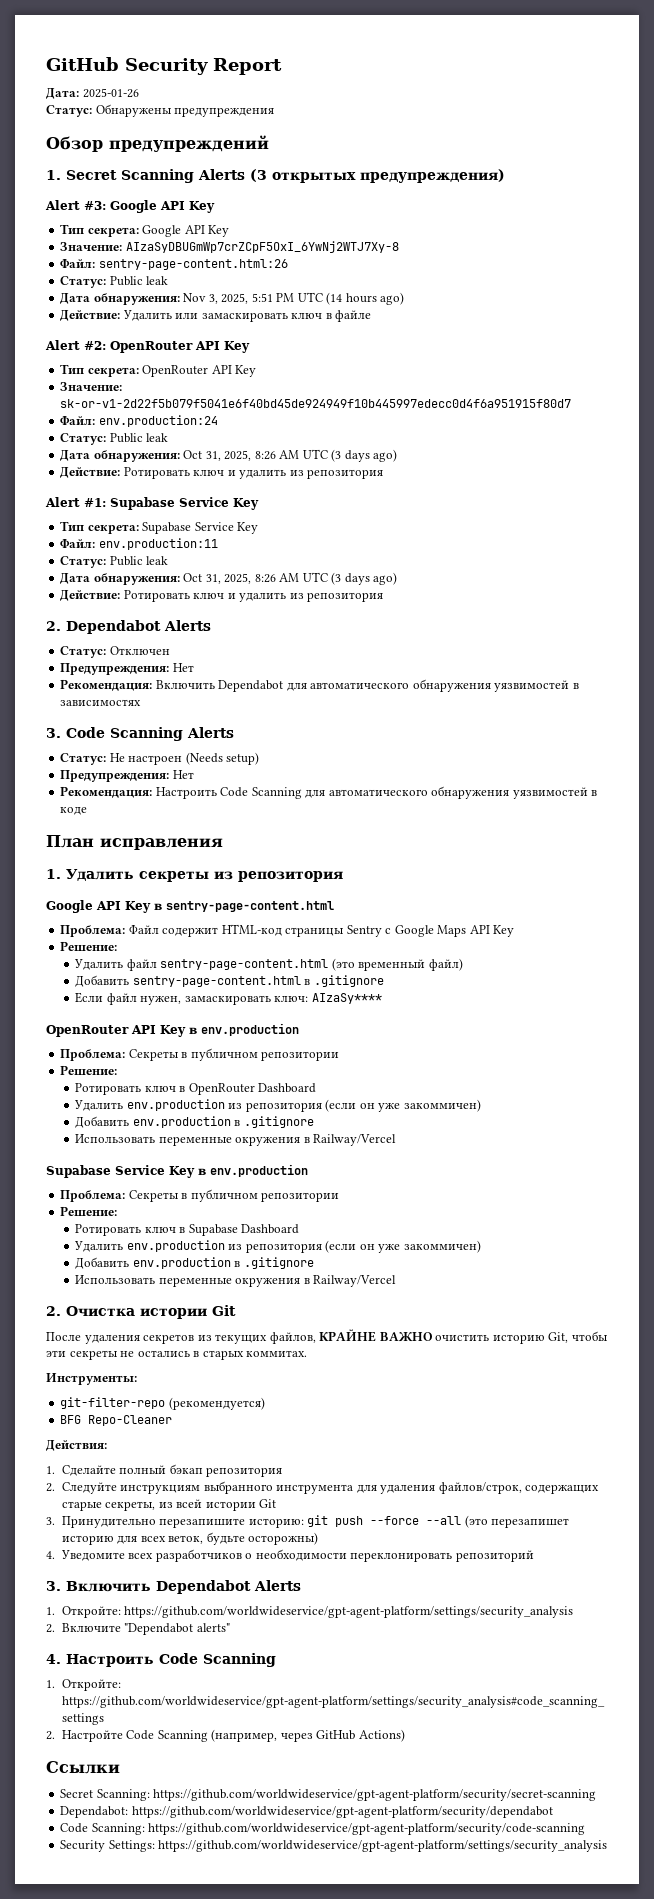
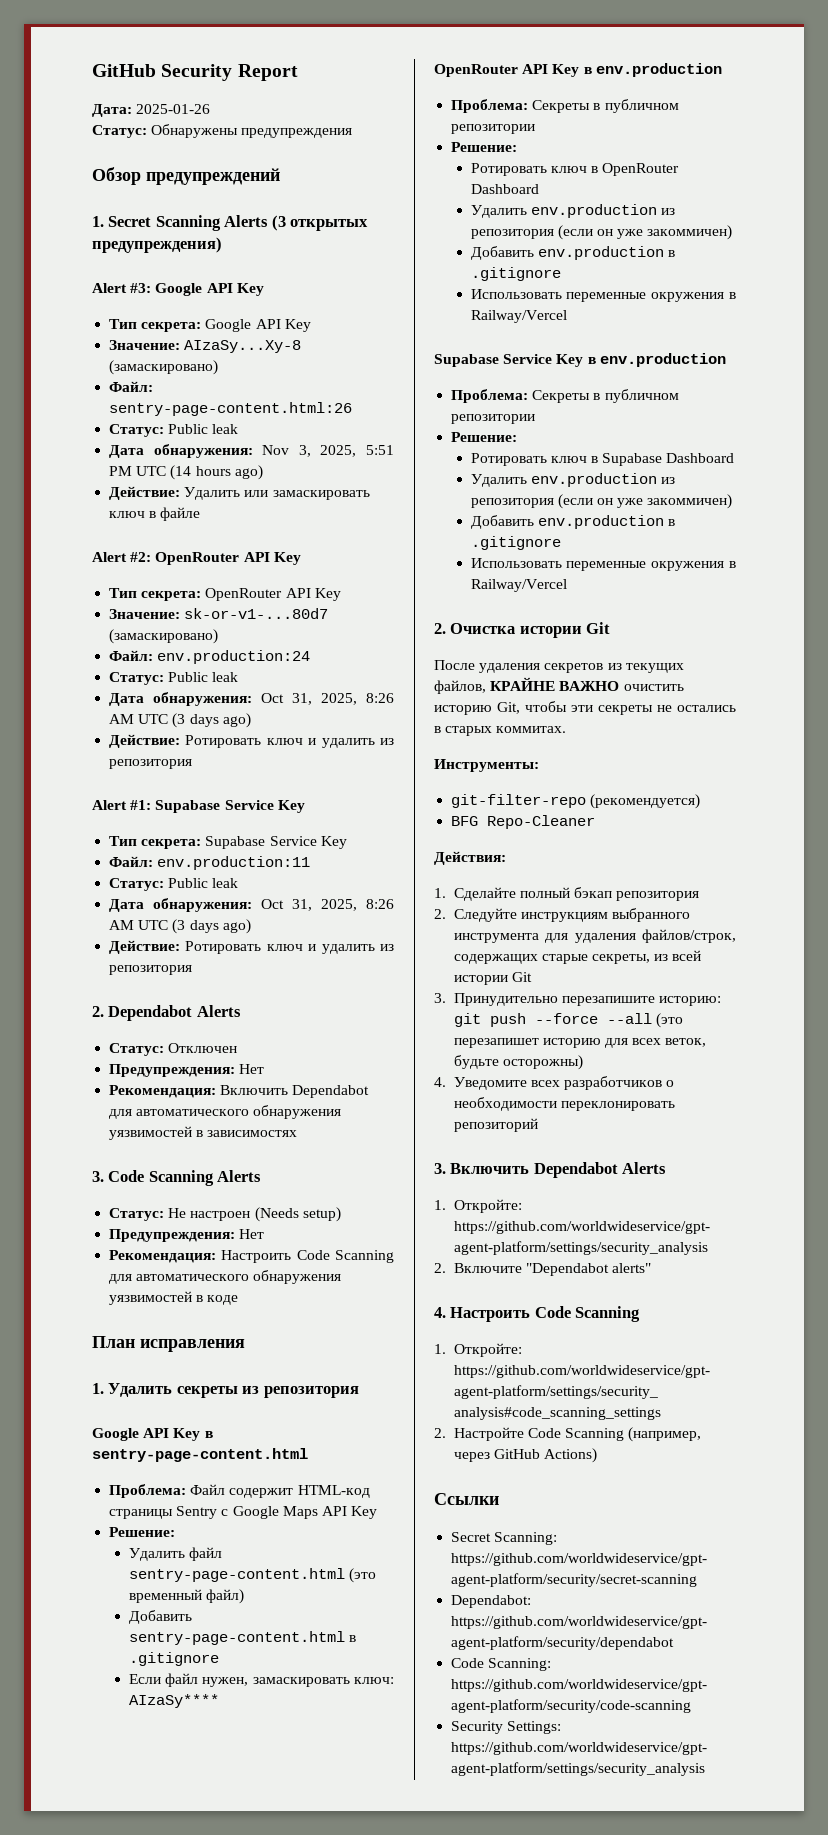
- Значение: AIzaSyDBUGmWp7crZCpF5OxI_6YwNj2WTJ7Xy-8
+ Значение: AIzaSy...Xy-8 (замаскировано)
- Значение: 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
+ Значение: sk-or-v1-...80d7 (замаскировано)

